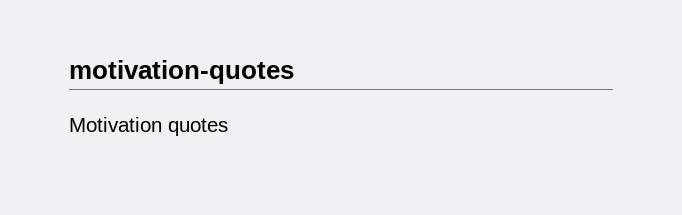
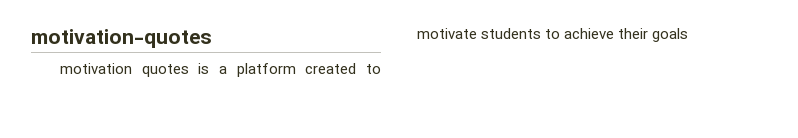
- Motivation quotes
+ motivation quotes is a platform created to motivate students to achieve their goals

